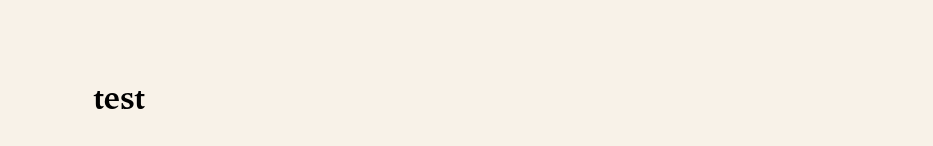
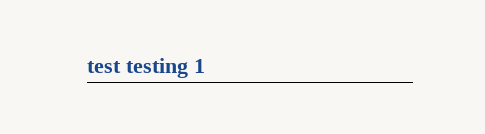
- test
+ test testing 1

